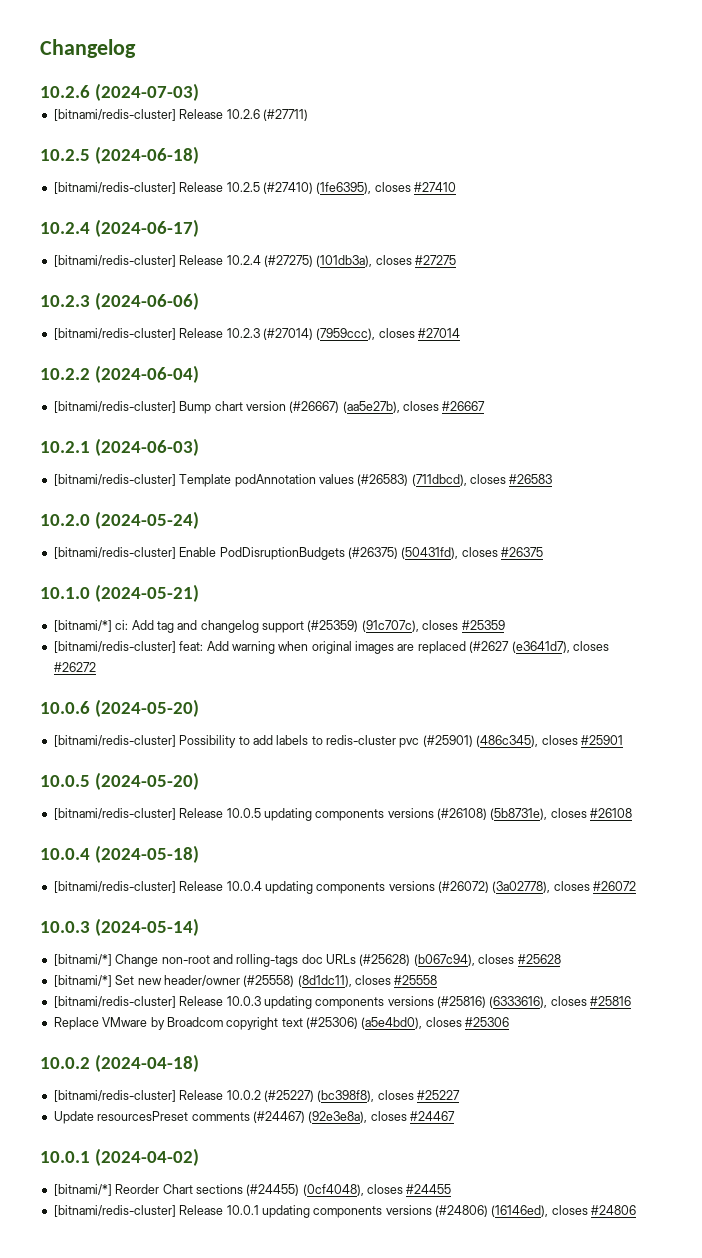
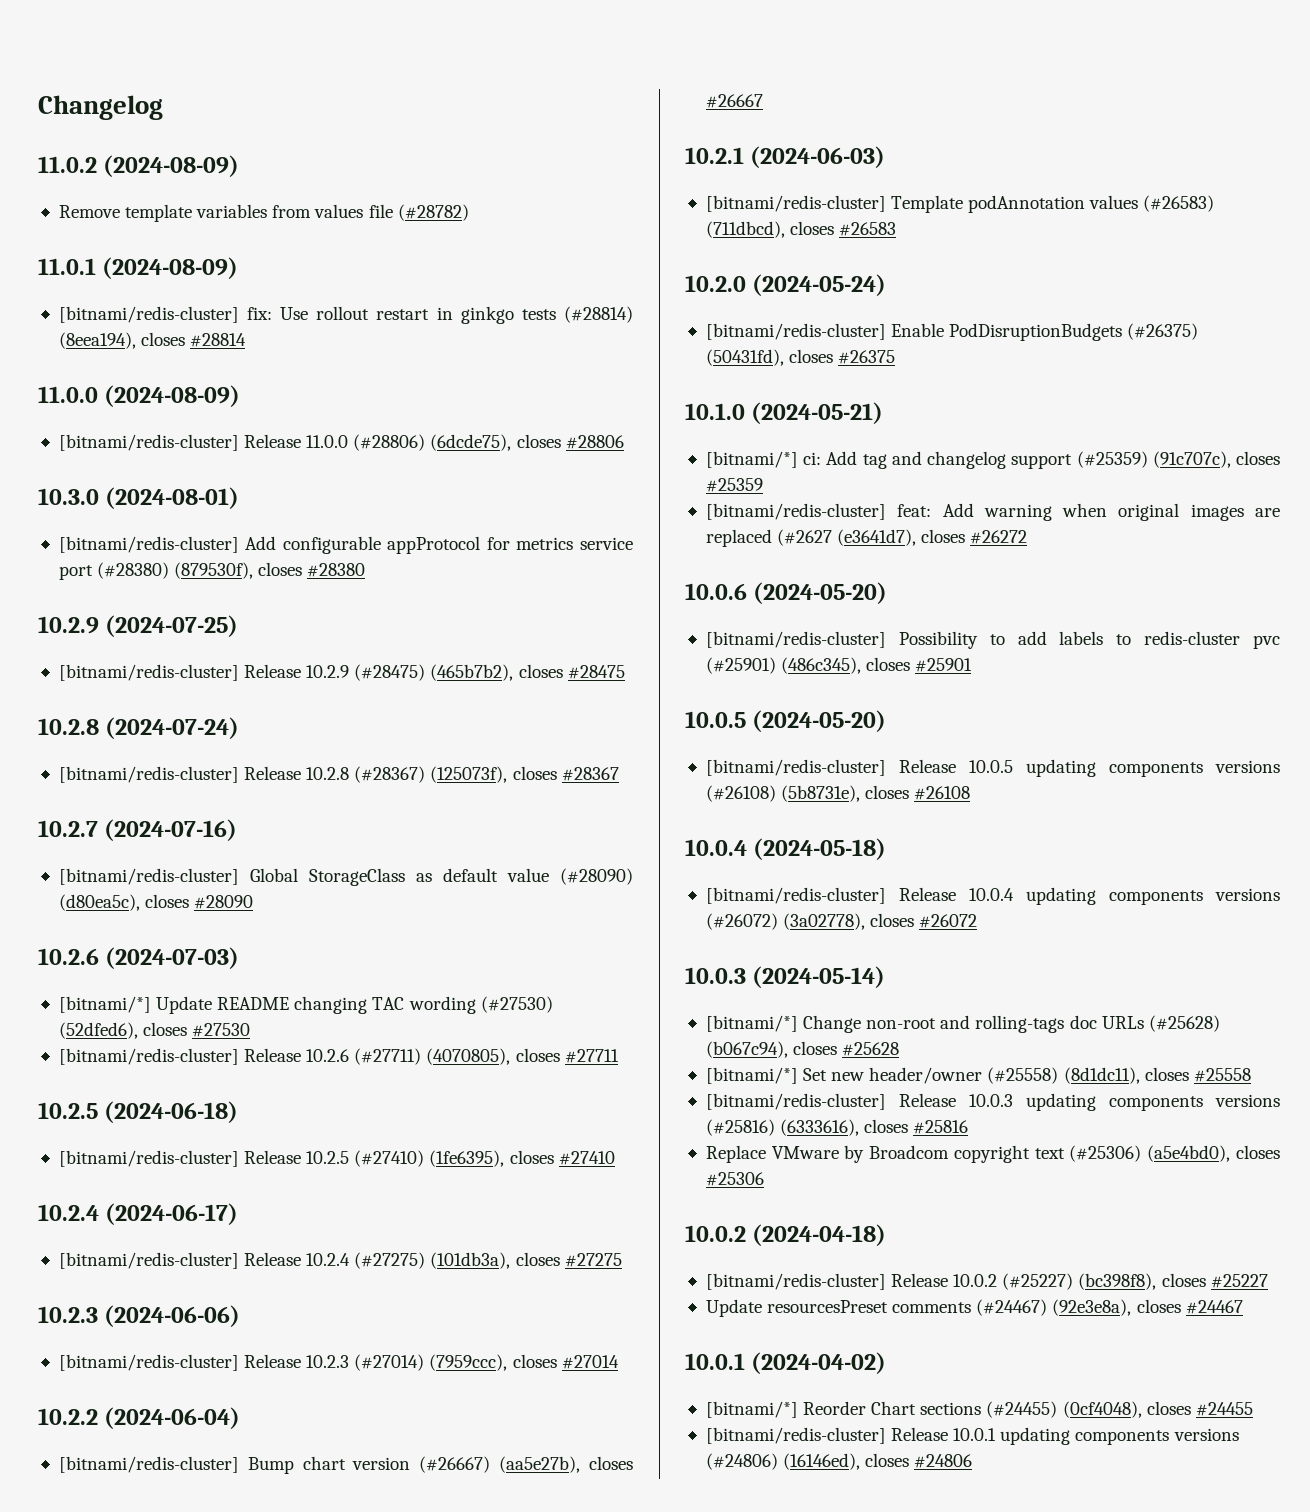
+ 11.0.2 (2024-08-09)
+ Remove template variables from values file (#28782)
+ 11.0.1 (2024-08-09)
+ [bitnami/redis-cluster] fix: Use rollout restart in ginkgo tests (#28814) (8eea194), closes #28814
+ 11.0.0 (2024-08-09)
+ [bitnami/redis-cluster] Release 11.0.0 (#28806) (6dcde75), closes #28806
+ 10.3.0 (2024-08-01)
+ [bitnami/redis-cluster] Add configurable appProtocol for metrics service port (#28380) (879530f), closes #28380
+ 10.2.9 (2024-07-25)
+ [bitnami/redis-cluster] Release 10.2.9 (#28475) (465b7b2), closes #28475
+ 10.2.8 (2024-07-24)
+ [bitnami/redis-cluster] Release 10.2.8 (#28367) (125073f), closes #28367
+ 10.2.7 (2024-07-16)
+ [bitnami/redis-cluster] Global StorageClass as default value (#28090) (d80ea5c), closes #28090
  10.2.6 (2024-07-03)
+ [bitnami/*] Update README changing TAC wording (#27530) (52dfed6), closes #27530
- [bitnami/redis-cluster] Release 10.2.6 (#27711)
+ [bitnami/redis-cluster] Release 10.2.6 (#27711) (4070805), closes #27711

